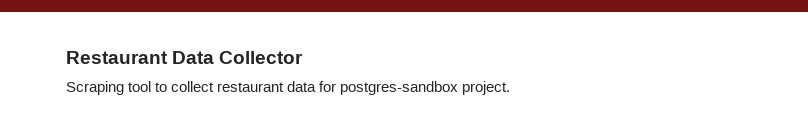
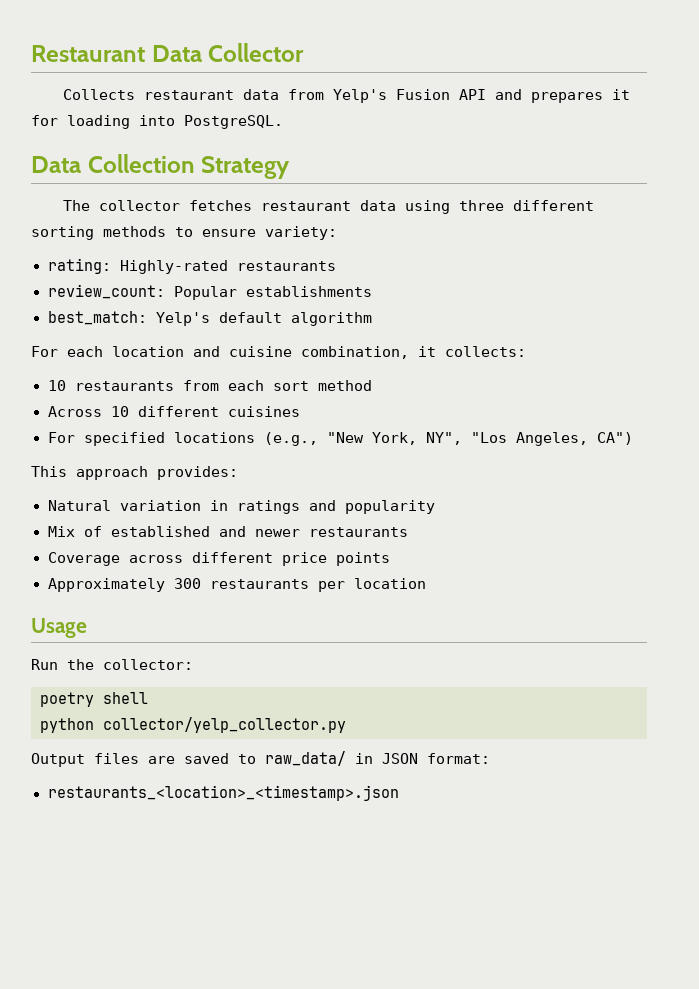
- Scraping tool to collect restaurant data for postgres-sandbox project.
+ Collects restaurant data from Yelp's Fusion API and prepares it for loading into PostgreSQL.
+ Data Collection Strategy
+ The collector fetches restaurant data using three different sorting methods to ensure variety:
+ rating: Highly-rated restaurants
+ review_count: Popular establishments
+ best_match: Yelp's default algorithm
+ For each location and cuisine combination, it collects:
+ 10 restaurants from each sort method
+ Across 10 different cuisines
+ For specified locations (e.g., "New York, NY", "Los Angeles, CA")
+ This approach provides:
+ Natural variation in ratings and popularity
+ Mix of established and newer restaurants
+ Coverage across different price points
+ Approximately 300 restaurants per location
+ Usage
+ Run the collector:
+ poetry shell
+ python collector/yelp_collector.py
+ Output files are saved to raw_data/ in JSON format:
+ restaurants_<location>_<timestamp>.json

